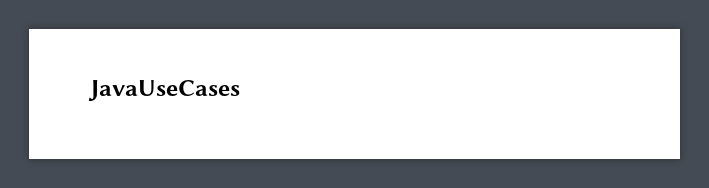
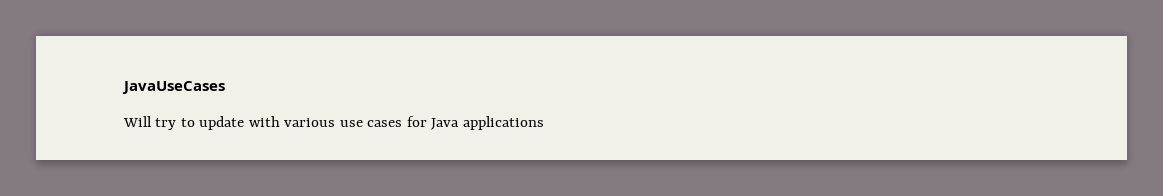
+ Will try to update with various use cases for Java applications

